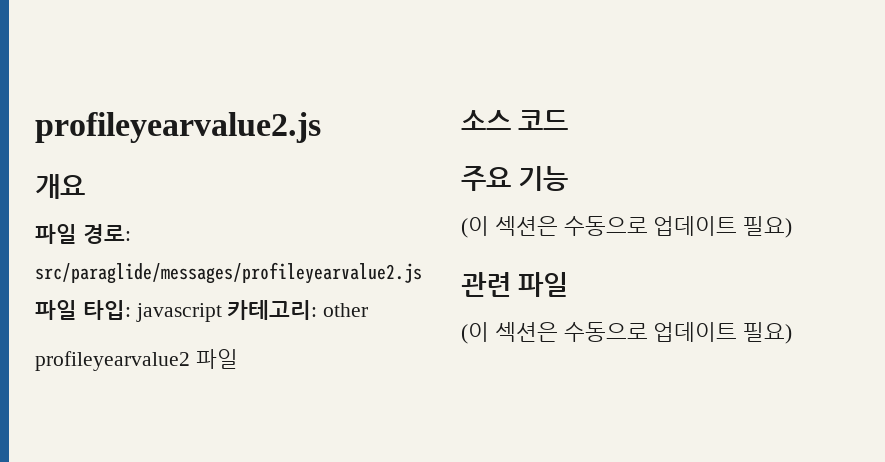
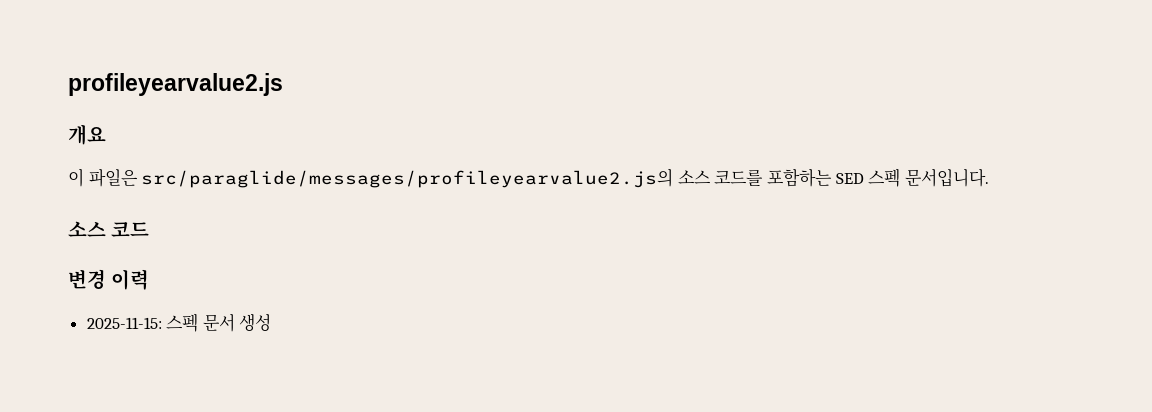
- 파일 경로: src/paraglide/messages/profileyearvalue2.js 파일 타입: javascript 카테고리: other
- profileyearvalue2 파일
+ 이 파일은 src/paraglide/messages/profileyearvalue2.js의 소스 코드를 포함하는 SED 스펙 문서입니다.
  소스 코드
- 주요 기능
- (이 섹션은 수동으로 업데이트 필요)
- 관련 파일
- (이 섹션은 수동으로 업데이트 필요)
+ 변경 이력
+ 2025-11-15: 스펙 문서 생성

